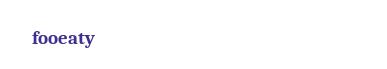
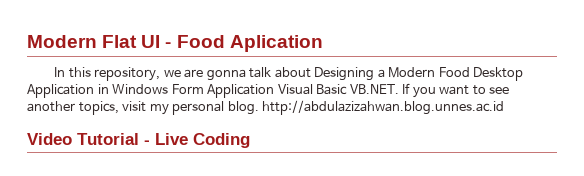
- fooeaty
+ Modern Flat UI - Food Aplication
+ In this repository, we are gonna talk about Designing a Modern Food Desktop Application in Windows Form Application Visual Basic VB.NET. If you want to see another topics, visit my personal blog. http://abdulazizahwan.blog.unnes.ac.id
+ Video Tutorial - Live Coding

